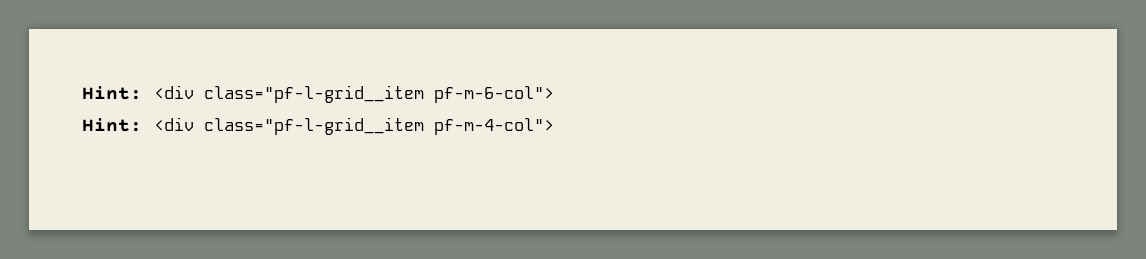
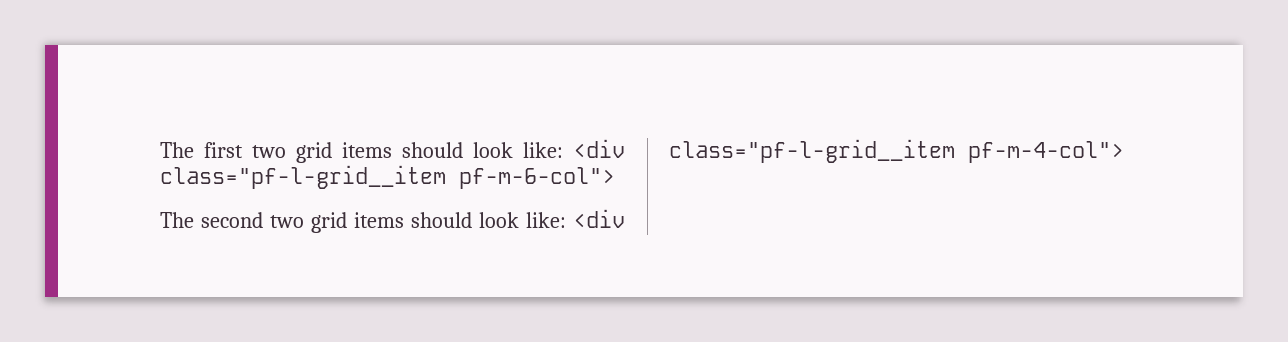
- Hint: <div class="pf-l-grid__item pf-m-6-col">
- Hint: <div class="pf-l-grid__item pf-m-4-col">
+ The first two grid items should look like: <div class="pf-l-grid__item pf-m-6-col">
+ The second two grid items should look like: <div class="pf-l-grid__item pf-m-4-col">

